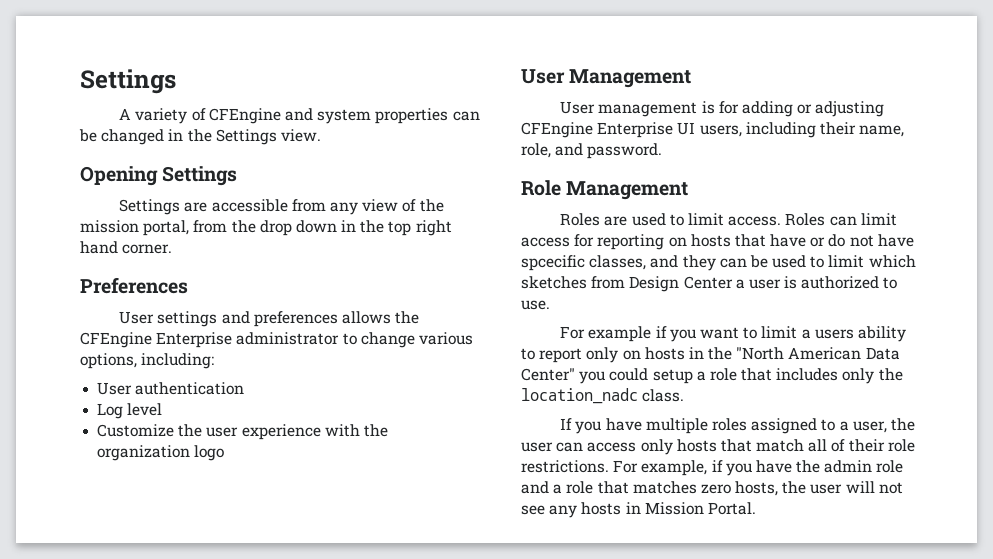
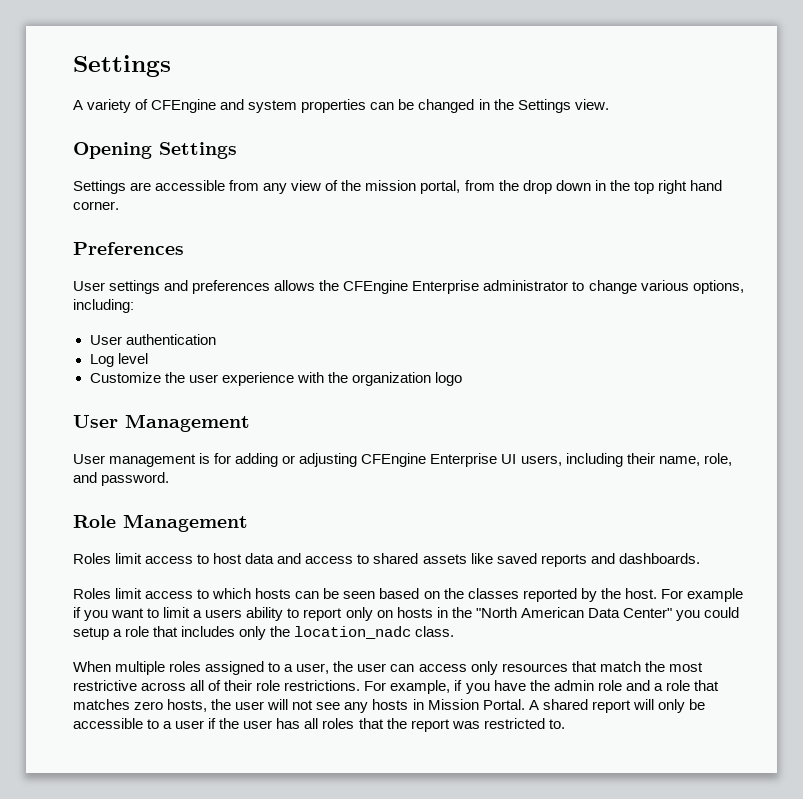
- Roles are used to limit access. Roles can limit access for reporting on hosts that have or do not have spcecific classes, and they can be used to limit which sketches from Design Center a user is authorized to use.
- For example if you want to limit a users ability to report only on hosts in the "North American Data Center" you could setup a role that includes only the location_nadc class.
+ Roles limit access to host data and access to shared assets like saved reports and dashboards.
+ Roles limit access to which hosts can be seen based on the classes reported by the host. For example if you want to limit a users ability to report only on hosts in the "North American Data Center" you could setup a role that includes only the location_nadc class.
- If you have multiple roles assigned to a user, the user can access only hosts that match all of their role restrictions.
+ When multiple roles assigned to a user, the user can access only resources that match the most restrictive across all of their role restrictions.
+ A shared report will only be accessible to a user if the user has all roles that the report was restricted to.

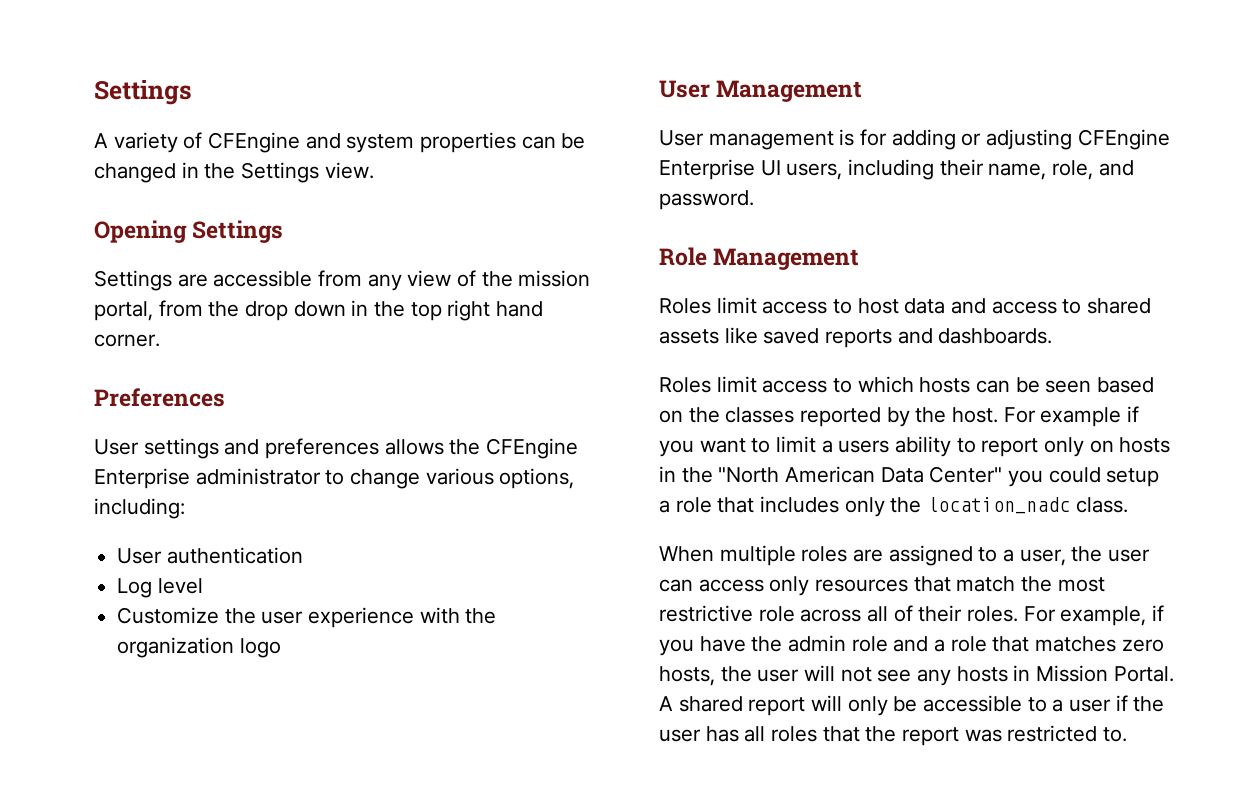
- When multiple roles assigned to a user, the user can access only resources that match the most restrictive across all of their role restrictions.
+ When multiple roles are assigned to a user, the user can access only resources that match the most restrictive role across all of their roles.

